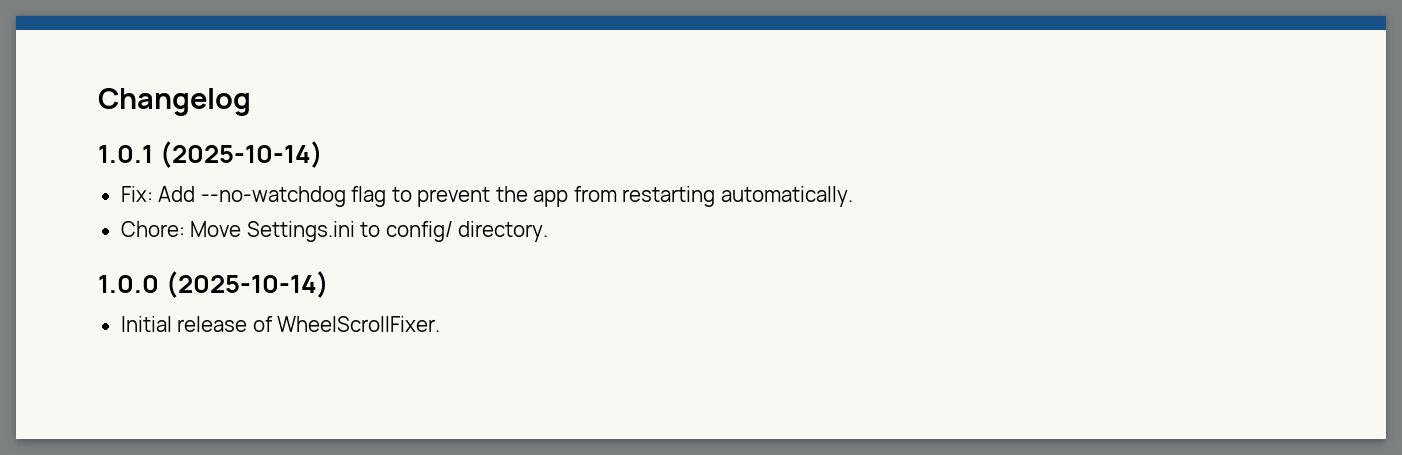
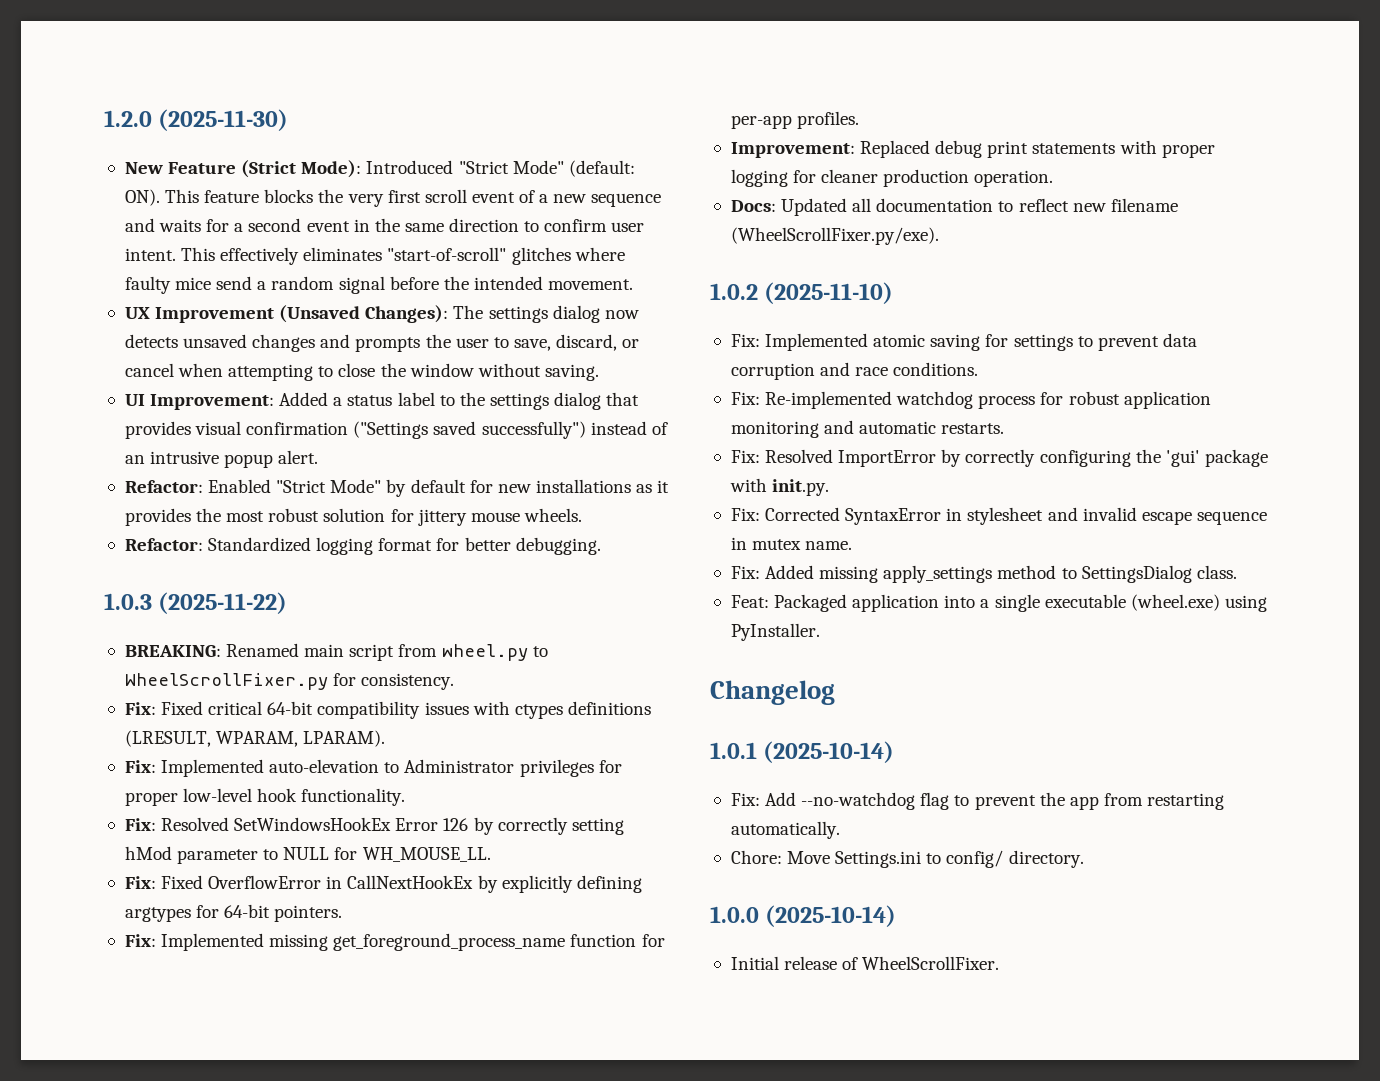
+ 1.2.0 (2025-11-30)
+ New Feature (Strict Mode): Introduced "Strict Mode" (default: ON). This feature blocks the very first scroll event of a new sequence and waits for a second event in the same direction to confirm user intent. This effectively eliminates "start-of-scroll" glitches where faulty mice send a random signal before the intended movement.
+ UX Improvement (Unsaved Changes): The settings dialog now detects unsaved changes and prompts the user to save, discard, or cancel when attempting to close the window without saving.
+ UI Improvement: Added a status label to the settings dialog that provides visual confirmation ("Settings saved successfully") instead of an intrusive popup alert.
+ Refactor: Enabled "Strict Mode" by default for new installations as it provides the most robust solution for jittery mouse wheels.
+ Refactor: Standardized logging format for better debugging.
+ 1.0.3 (2025-11-22)
+ BREAKING: Renamed main script from wheel.py to WheelScrollFixer.py for consistency.
+ Fix: Fixed critical 64-bit compatibility issues with ctypes definitions (LRESULT, WPARAM, LPARAM).
+ Fix: Implemented auto-elevation to Administrator privileges for proper low-level hook functionality.
+ Fix: Resolved SetWindowsHookEx Error 126 by correctly setting hMod parameter to NULL for WH_MOUSE_LL.
+ Fix: Fixed OverflowError in CallNextHookEx by explicitly defining argtypes for 64-bit pointers.
+ Fix: Implemented missing get_foreground_process_name function for per-app profiles.
+ Improvement: Replaced debug print statements with proper logging for cleaner production operation.
+ Docs: Updated all documentation to reflect new filename (WheelScrollFixer.py/exe).
+ 1.0.2 (2025-11-10)
+ Fix: Implemented atomic saving for settings to prevent data corruption and race conditions.
+ Fix: Re-implemented watchdog process for robust application monitoring and automatic restarts.
+ Fix: Resolved ImportError by correctly configuring the 'gui' package with init.py.
+ Fix: Corrected SyntaxError in stylesheet and invalid escape sequence in mutex name.
+ Fix: Added missing apply_settings method to SettingsDialog class.
+ Feat: Packaged application into a single executable (wheel.exe) using PyInstaller.

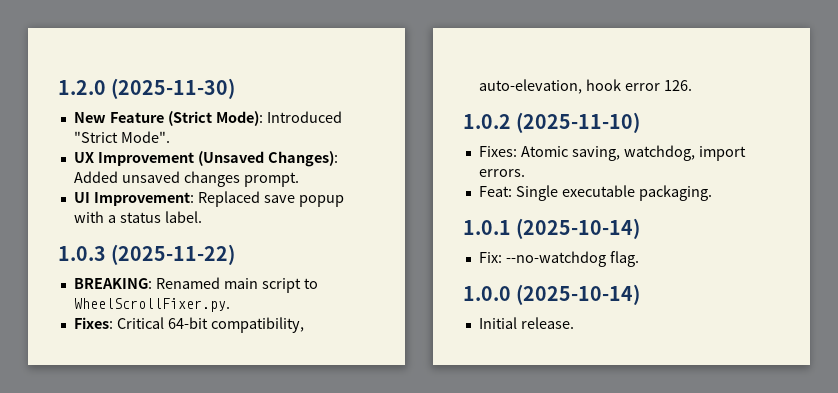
- New Feature (Strict Mode): Introduced "Strict Mode" (default: ON). This feature blocks the very first scroll event of a new sequence and waits for a second event in the same direction to confirm user intent. This effectively eliminates "start-of-scroll" glitches where faulty mice send a random signal before the intended movement.
- UX Improvement (Unsaved Changes): The settings dialog now detects unsaved changes and prompts the user to save, discard, or cancel when attempting to close the window without saving.
- UI Improvement: Added a status label to the settings dialog that provides visual confirmation ("Settings saved successfully") instead of an intrusive popup alert.
- Refactor: Enabled "Strict Mode" by default for new installations as it provides the most robust solution for jittery mouse wheels.
- Refactor: Standardized logging format for better debugging.
+ New Feature (Strict Mode): Introduced "Strict Mode".
+ UX Improvement (Unsaved Changes): Added unsaved changes prompt.
+ UI Improvement: Replaced save popup with a status label.
- BREAKING: Renamed main script from wheel.py to WheelScrollFixer.py for consistency.
- Fix: Fixed critical 64-bit compatibility issues with ctypes definitions (LRESULT, WPARAM, LPARAM).
- Fix: Implemented auto-elevation to Administrator privileges for proper low-level hook functionality.
- Fix: Resolved SetWindowsHookEx Error 126 by correctly setting hMod parameter to NULL for WH_MOUSE_LL.
- Fix: Fixed OverflowError in CallNextHookEx by explicitly defining argtypes for 64-bit pointers.
- Fix: Implemented missing get_foreground_process_name function for per-app profiles.
- Improvement: Replaced debug print statements with proper logging for cleaner production operation.
- Docs: Updated all documentation to reflect new filename (WheelScrollFixer.py/exe).
+ BREAKING: Renamed main script to WheelScrollFixer.py.
+ Fixes: Critical 64-bit compatibility, auto-elevation, hook error 126.
  1.0.2 (2025-11-10)
- Fix: Implemented atomic saving for settings to prevent data corruption and race conditions.
- Fix: Re-implemented watchdog process for robust application monitoring and automatic restarts.
- Fix: Resolved ImportError by correctly configuring the 'gui' package with init.py.
- Fix: Corrected SyntaxError in stylesheet and invalid escape sequence in mutex name.
- Fix: Added missing apply_settings method to SettingsDialog class.
- Feat: Packaged application into a single executable (wheel.exe) using PyInstaller.
- Changelog
+ Fixes: Atomic saving, watchdog, import errors.
+ Feat: Single executable packaging.
  1.0.1 (2025-10-14)
- Fix: Add --no-watchdog flag to prevent the app from restarting automatically.
- Chore: Move Settings.ini to config/ directory.
+ Fix: --no-watchdog flag.
- Initial release of WheelScrollFixer.
+ Initial release.

